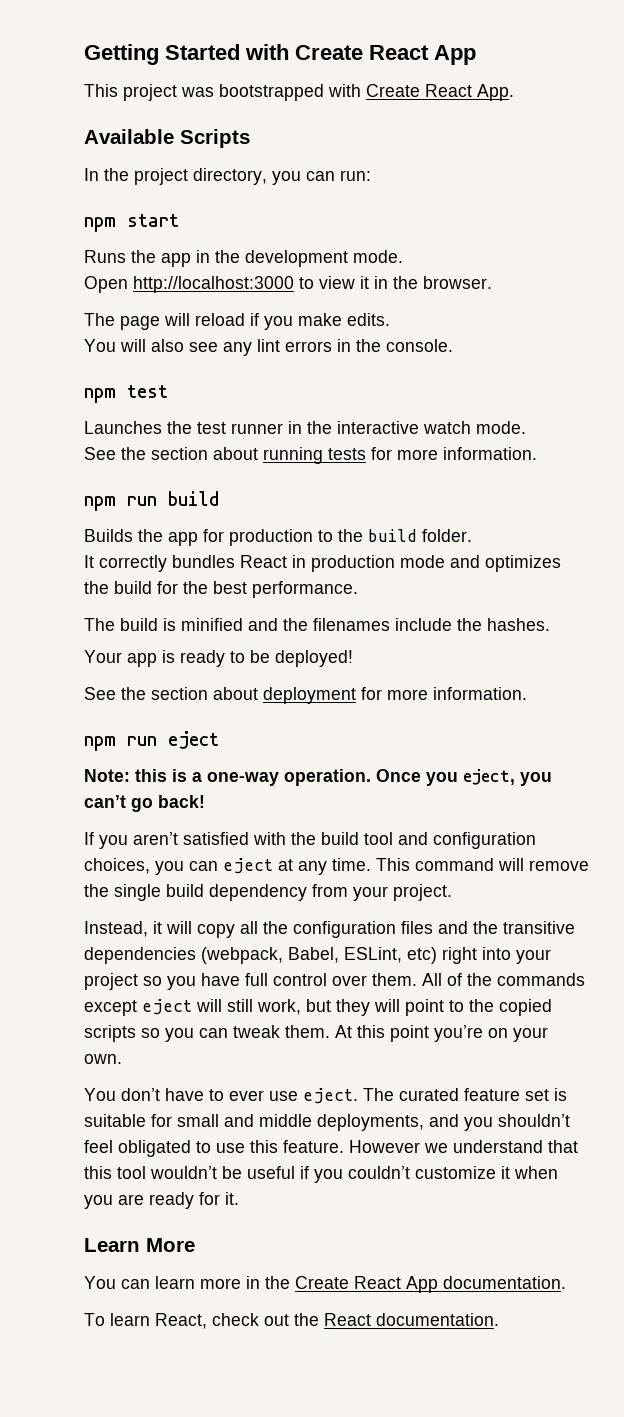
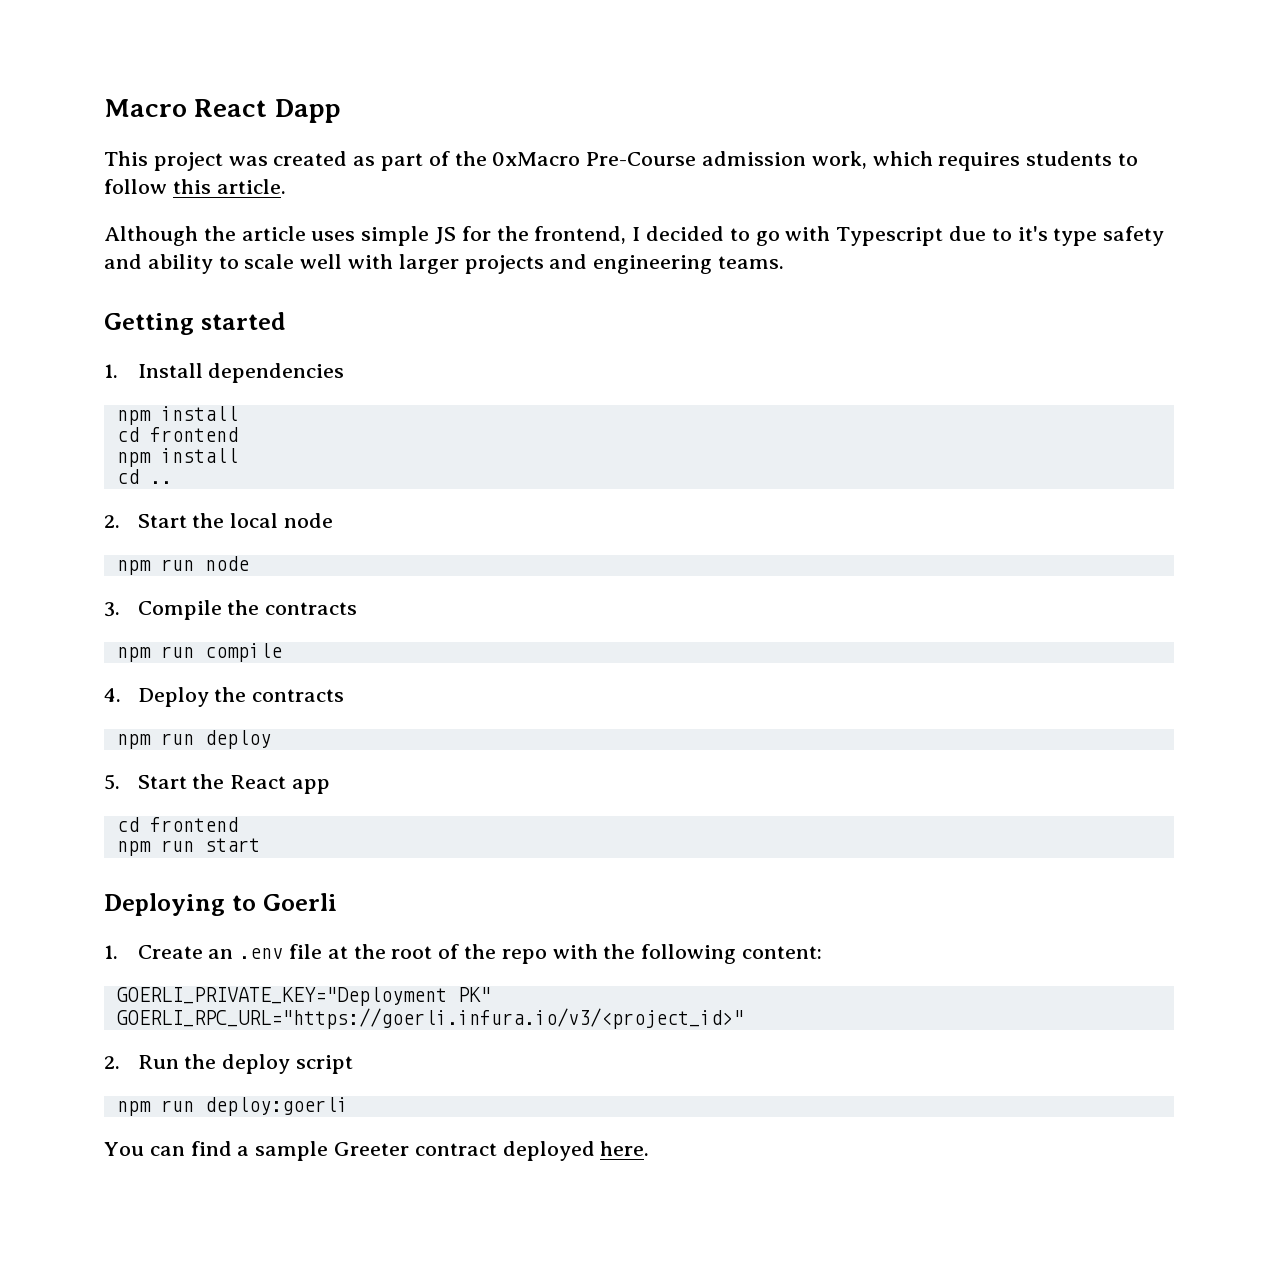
- Getting Started with Create React App
- This project was bootstrapped with Create React App.
- Available Scripts
- In the project directory, you can run:
- npm start
- Runs the app in the development mode.
- Open http://localhost:3000 to view it in the browser.
- The page will reload if you make edits.
- You will also see any lint errors in the console.
- npm test
- Launches the test runner in the interactive watch mode.
- See the section about running tests for more information.
- npm run build
- Builds the app for production to the build folder.
- It correctly bundles React in production mode and optimizes the build for the best performance.
- The build is minified and the filenames include the hashes.
- Your app is ready to be deployed!
- See the section about deployment for more information.
- npm run eject
- Note: this is a one-way operation. Once you eject, you can’t go back!
- If you aren’t satisfied with the build tool and configuration choices, you can eject at any time. This command will remove the single build dependency from your project.
- Instead, it will copy all the configuration files and the transitive dependencies (webpack, Babel, ESLint, etc) right into your project so you have full control over them. All of the commands except eject will still work, but they will point to the copied scripts so you can tweak them. At this point you’re on your own.
- You don’t have to ever use eject. The curated feature set is suitable for small and middle deployments, and you shouldn’t feel obligated to use this feature. However we understand that this tool wouldn’t be useful if you couldn’t customize it when you are ready for it.
- Learn More
- You can learn more in the Create React App documentation.
- To learn React, check out the React documentation.
+ Macro React Dapp
+ This project was created as part of the 0xMacro Pre-Course admission work, which requires students to follow this article.
+ Although the article uses simple JS for the frontend, I decided to go with Typescript due to it's type safety and ability to scale well with larger projects and engineering teams.
+ Getting started
+ 1. Install dependencies
+ npm install
+ cd frontend
+ npm install
+ cd ..
+ 2. Start the local node
+ npm run node
+ 3. Compile the contracts
+ npm run compile
+ 4. Deploy the contracts
+ npm run deploy
+ 5. Start the React app
+ cd frontend
+ npm run start
+ Deploying to Goerli
+ 1. Create an .env file at the root of the repo with the following content:
+ GOERLI_PRIVATE_KEY="Deployment PK"
+ GOERLI_RPC_URL="https://goerli.infura.io/v3/<project_id>"
+ 2. Run the deploy script
+ npm run deploy:goerli
+ You can find a sample Greeter contract deployed here.

